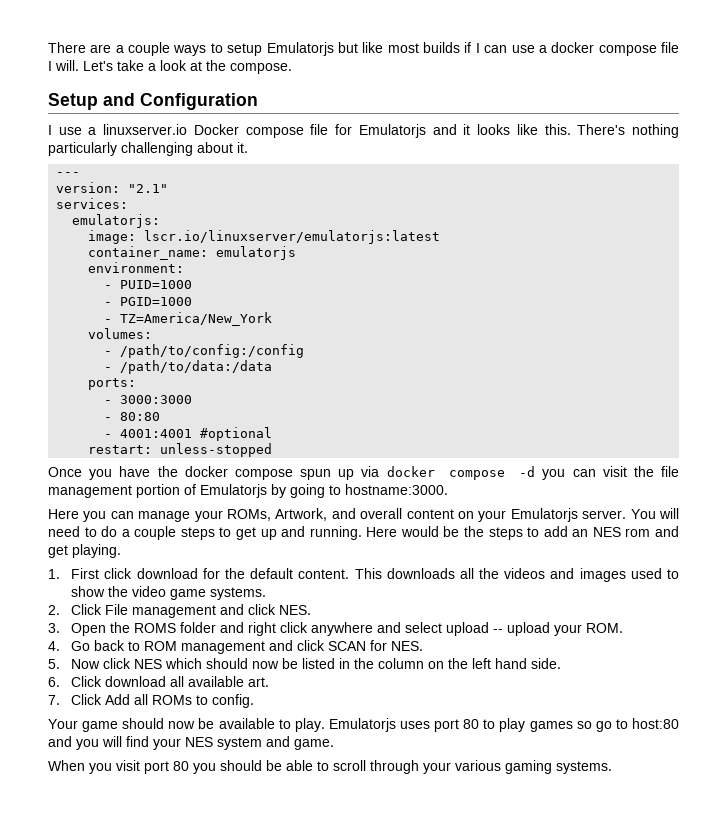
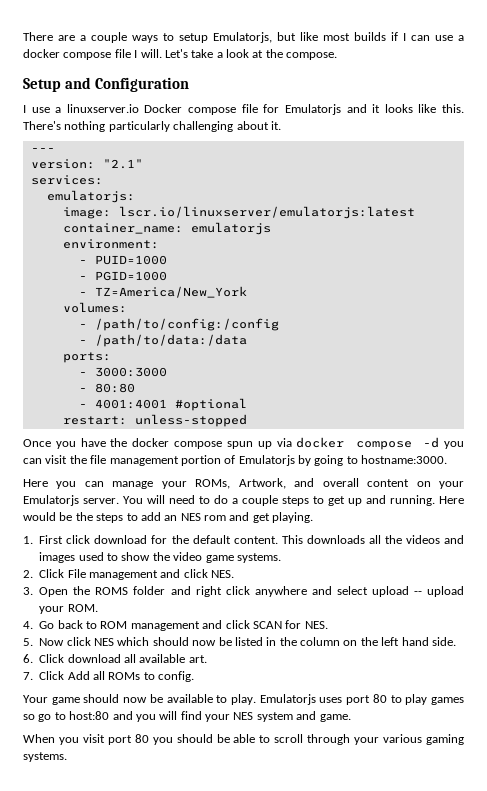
- There are a couple ways to setup Emulatorjs but like most builds if I can use a docker compose file I will.
+ There are a couple ways to setup Emulatorjs, but like most builds if I can use a docker compose file I will.

